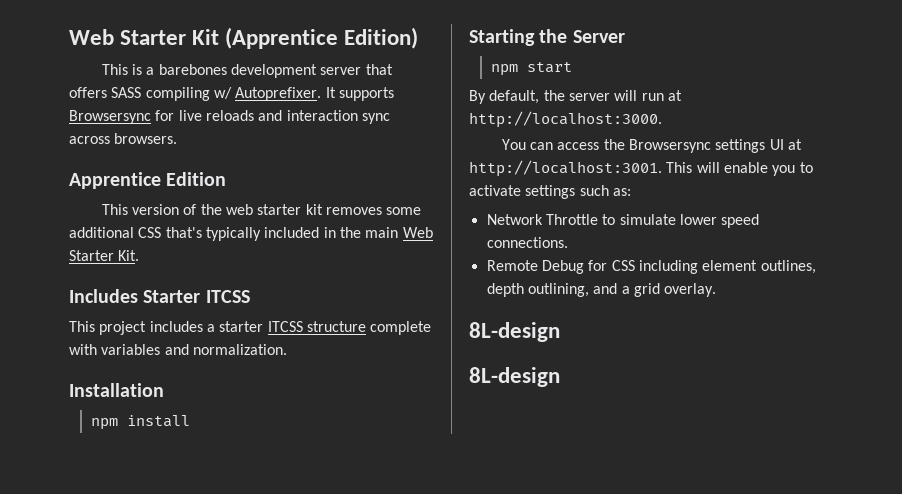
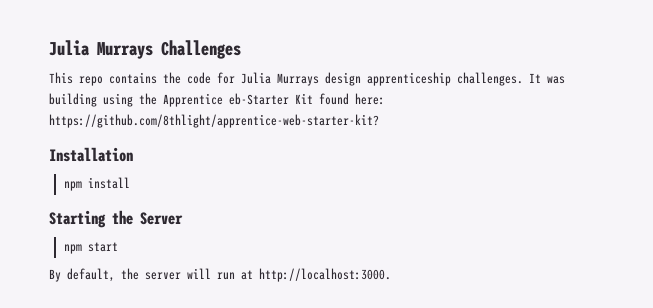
- Web Starter Kit (Apprentice Edition)
- This is a barebones development server that offers SASS compiling w/ Autoprefixer. It supports Browsersync for live reloads and interaction sync across browsers.
- Apprentice Edition
- This version of the web starter kit removes some additional CSS that's typically included in the main Web Starter Kit.
- Includes Starter ITCSS
- This project includes a starter ITCSS structure complete with variables and normalization.
+ Julia Murrays Challenges
+ This repo contains the code for Julia Murrays design apprenticeship challenges. It was building using the Apprentice eb-Starter Kit found here: https://github.com/8thlight/apprentice-web-starter-kit?
- You can access the Browsersync settings UI at http://localhost:3001. This will enable you to activate settings such as:
- Network Throttle to simulate lower speed connections.
- Remote Debug for CSS including element outlines, depth outlining, and a grid overlay.
- 8L-design
- 8L-design

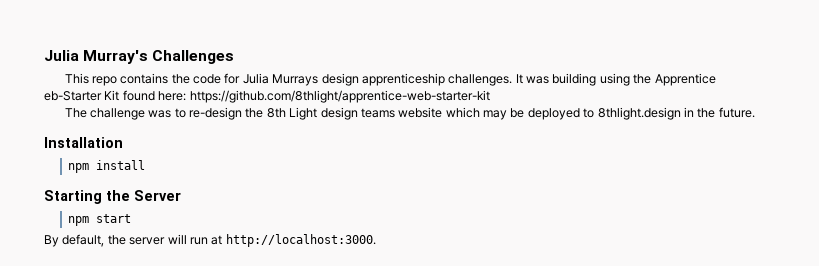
- Julia Murrays Challenges
+ Julia Murray's Challenges
- It was building using the Apprentice eb-Starter Kit found here: https://github.com/8thlight/apprentice-web-starter-kit?
+ It was building using the Apprentice eb-Starter Kit found here: https://github.com/8thlight/apprentice-web-starter-kit
+ The challenge was to re-design the 8th Light design teams website which may be deployed to 8thlight.design in the future.

